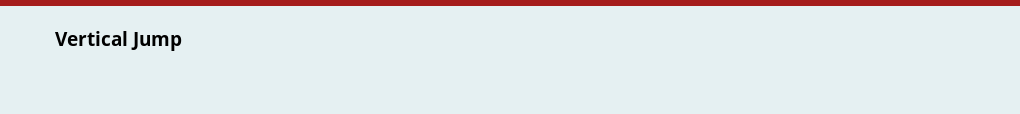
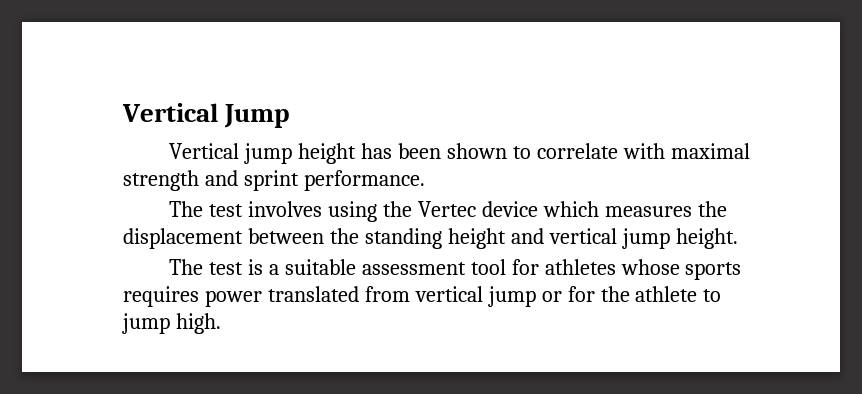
+ Vertical jump height has been shown to correlate with maximal strength and sprint performance.
+ The test involves using the Vertec device which measures the displacement between the standing height and vertical jump height.
+ The test is a suitable assessment tool for athletes whose sports requires power translated from vertical jump or for the athlete to jump high.

